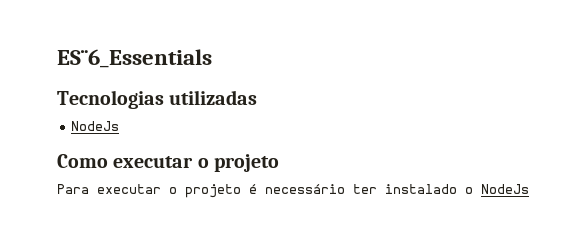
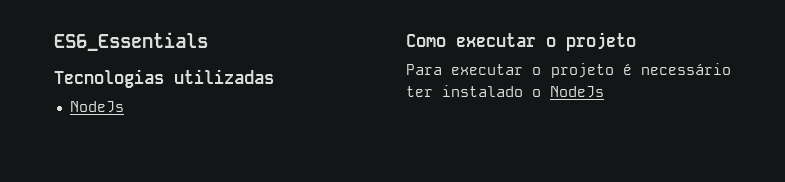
- ES¨6_Essentials
+ ES6_Essentials

